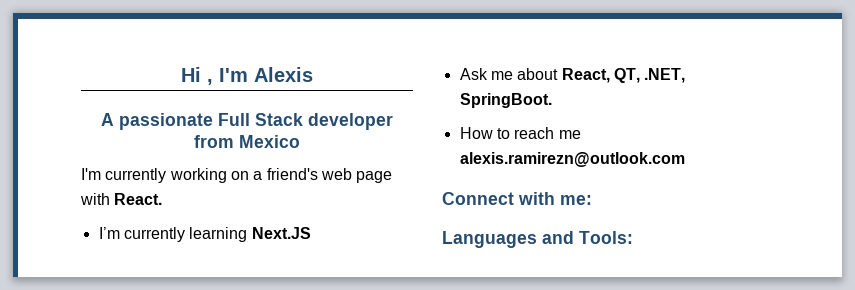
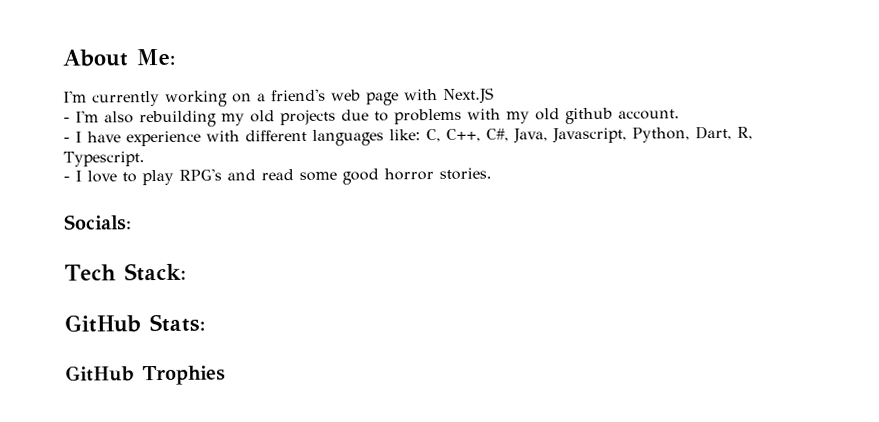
- Hi , I'm Alexis
- A passionate Full Stack developer from Mexico
+ About Me:
- I'm currently working on a friend's web page with React.
- I’m currently learning Next.JS
- Ask me about React, QT, .NET, SpringBoot.
- How to reach me alexis.ramirezn@outlook.com
- Connect with me:
- Languages and Tools:
+ I'm currently working on a friend's web page with Next.JS
+ - I'm also rebuilding my old projects due to problems with my old github account.
+ - I have experience with different languages like: C, C++, C#, Java, Javascript, Python, Dart, R, Typescript.
+ - I love to play RPG's and read some good horror stories.
+ Socials:
+ Tech Stack:
+ GitHub Stats:
+ GitHub Trophies

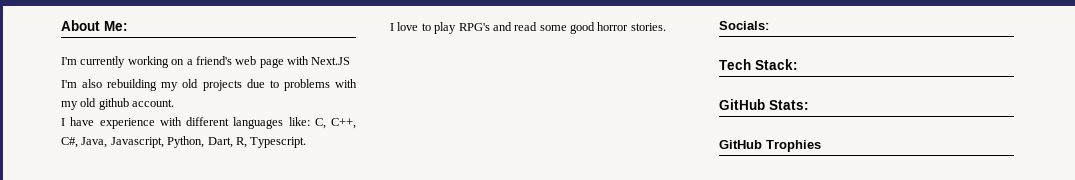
- - I'm also rebuilding my old projects due to problems with my old github account.
+ I'm also rebuilding my old projects due to problems with my old github account.
- - I have experience with different languages like: C, C++, C#, Java, Javascript, Python, Dart, R, Typescript.
+ I have experience with different languages like: C, C++, C#, Java, Javascript, Python, Dart, R, Typescript.
- - I love to play RPG's and read some good horror stories.
+ I love to play RPG's and read some good horror stories.

